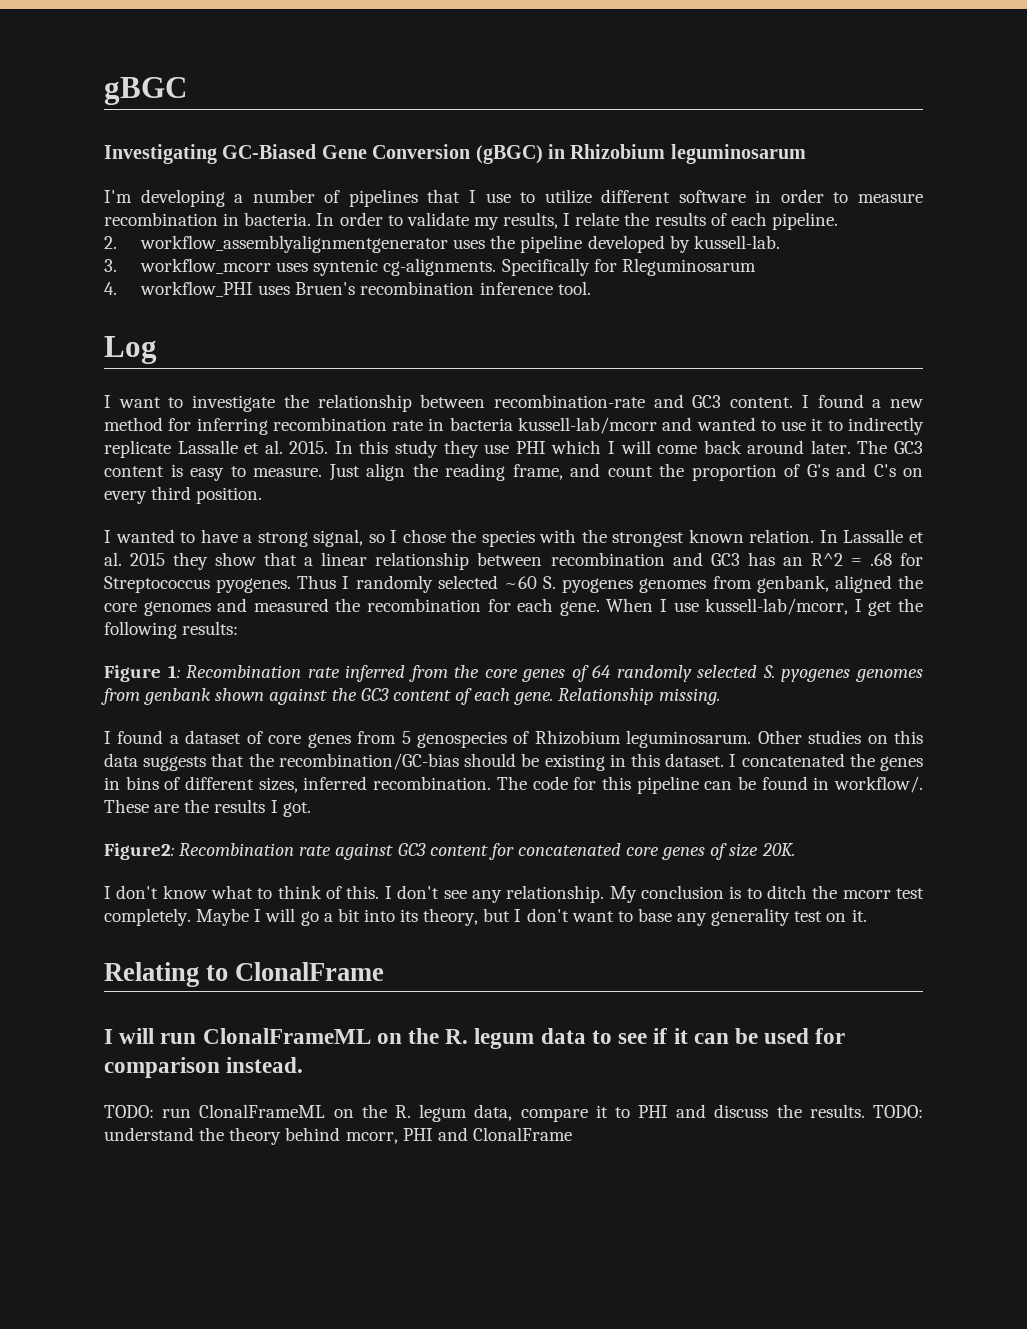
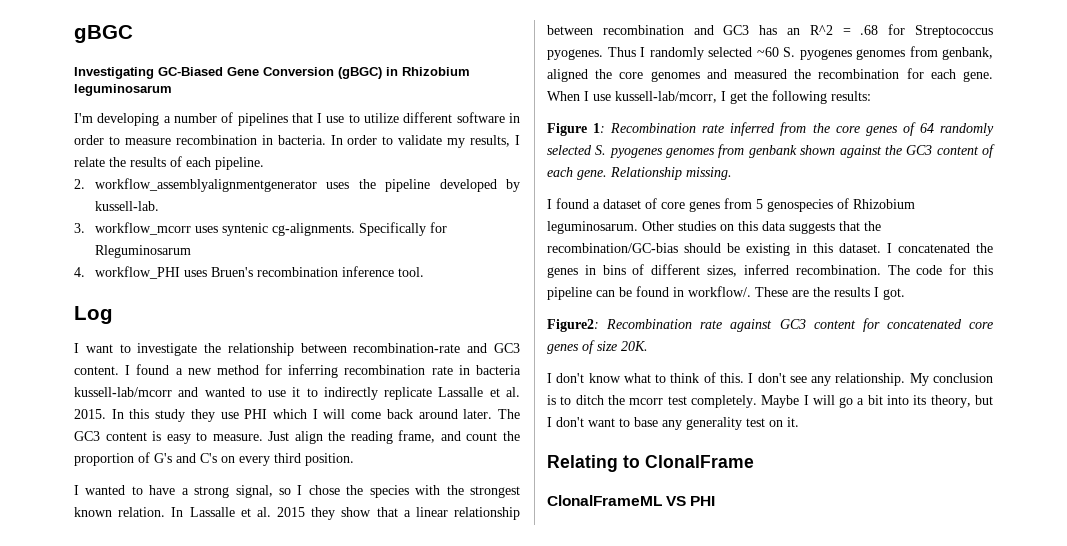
- I will run ClonalFrameML on the R. legum data to see if it can be used for comparison instead.
- TODO: run ClonalFrameML on the R. legum data, compare it to PHI and discuss the results. TODO: understand the theory behind mcorr, PHI and ClonalFrame
+ ClonalFrameML VS PHI

